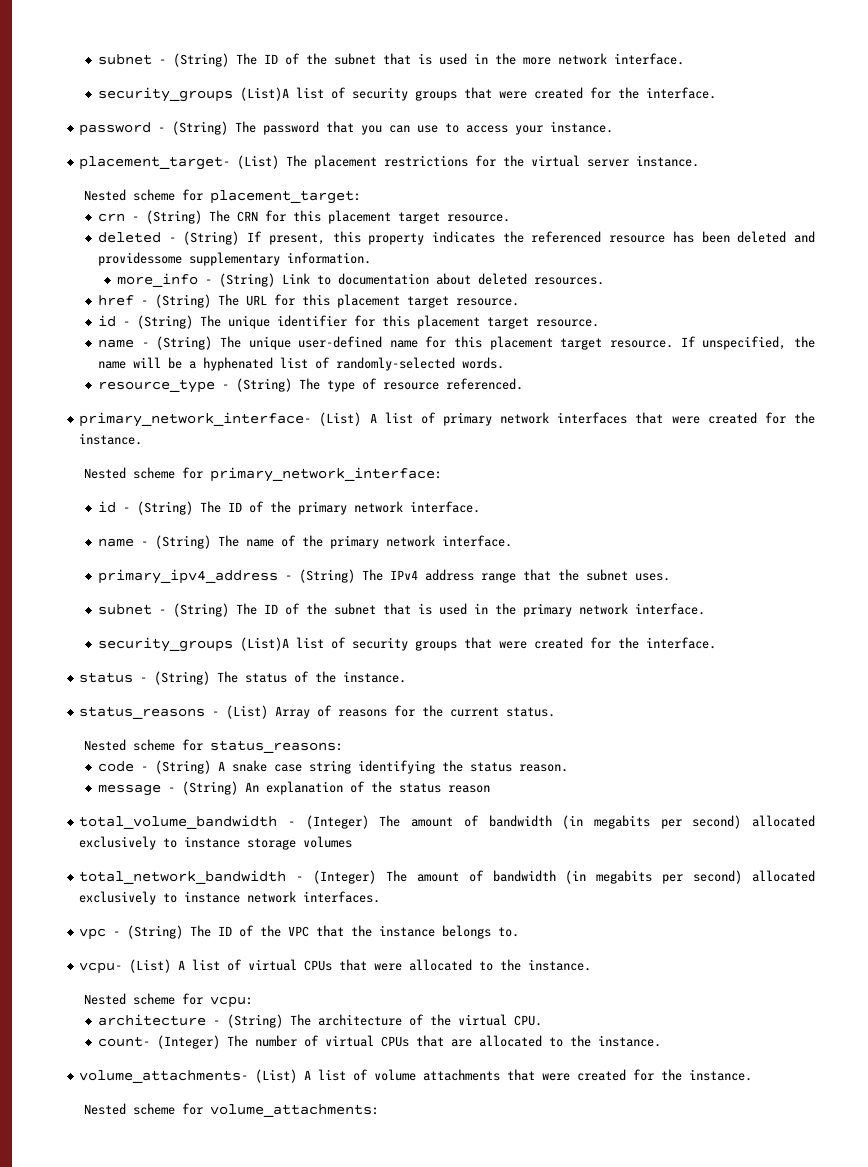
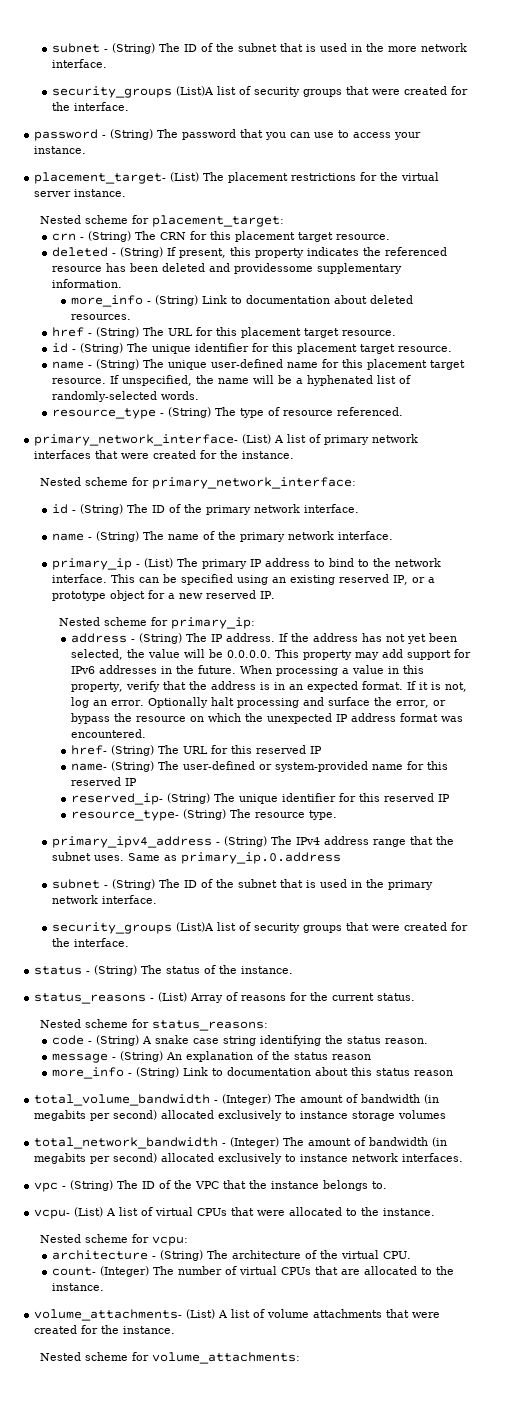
+ primary_ip - (List) The primary IP address to bind to the network interface. This can be specified using an existing reserved IP, or a prototype object for a new reserved IP.
+ Nested scheme for primary_ip:
+ address - (String) The IP address. If the address has not yet been selected, the value will be 0.0.0.0. This property may add support for IPv6 addresses in the future. When processing a value in this property, verify that the address is in an expected format. If it is not, log an error. Optionally halt processing and surface the error, or bypass the resource on which the unexpected IP address format was encountered.
+ href- (String) The URL for this reserved IP
+ name- (String) The user-defined or system-provided name for this reserved IP
+ reserved_ip- (String) The unique identifier for this reserved IP
+ resource_type- (String) The resource type.
+ Same as primary_ip.0.address
+ more_info - (String) Link to documentation about this status reason

